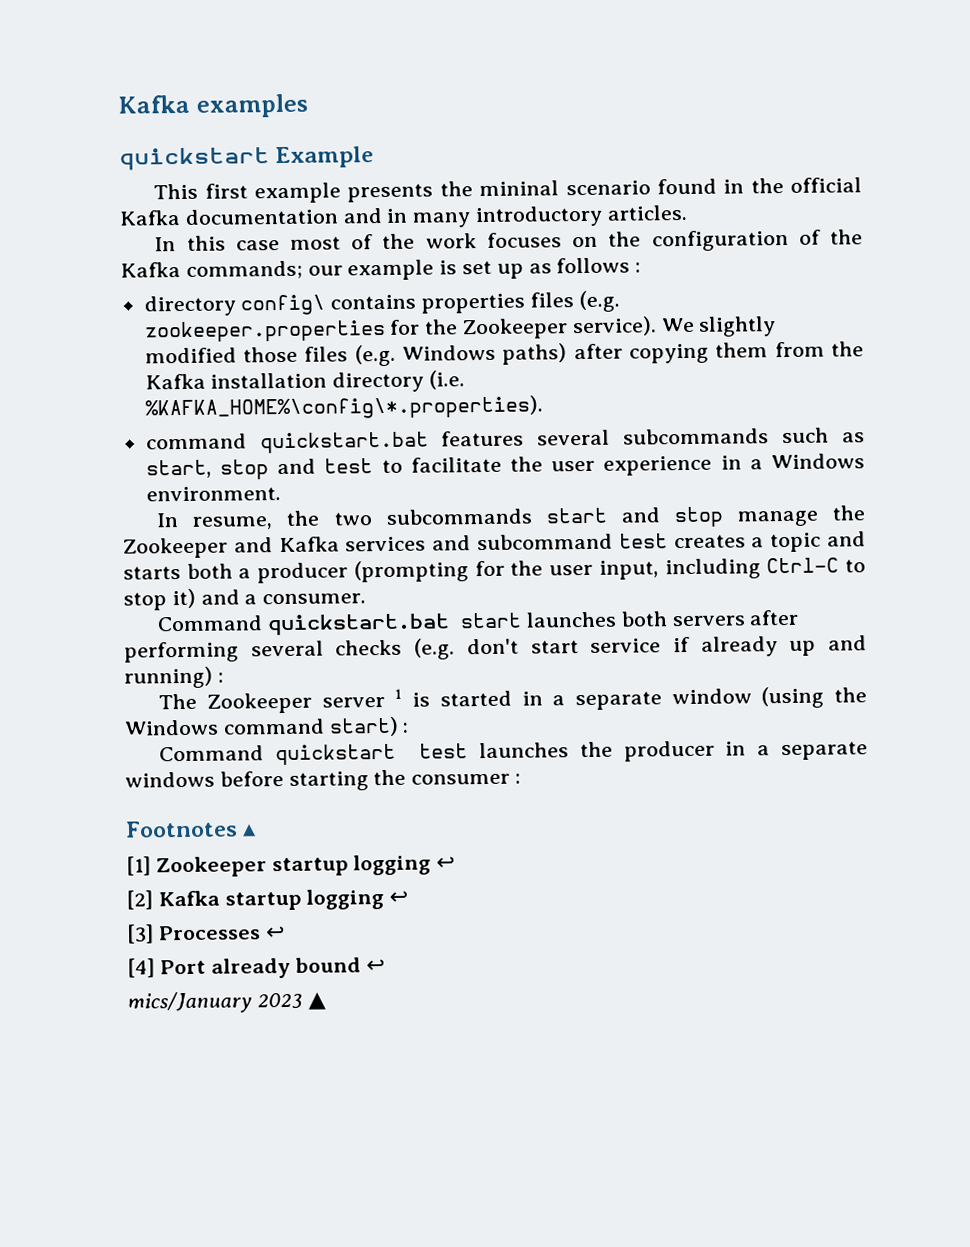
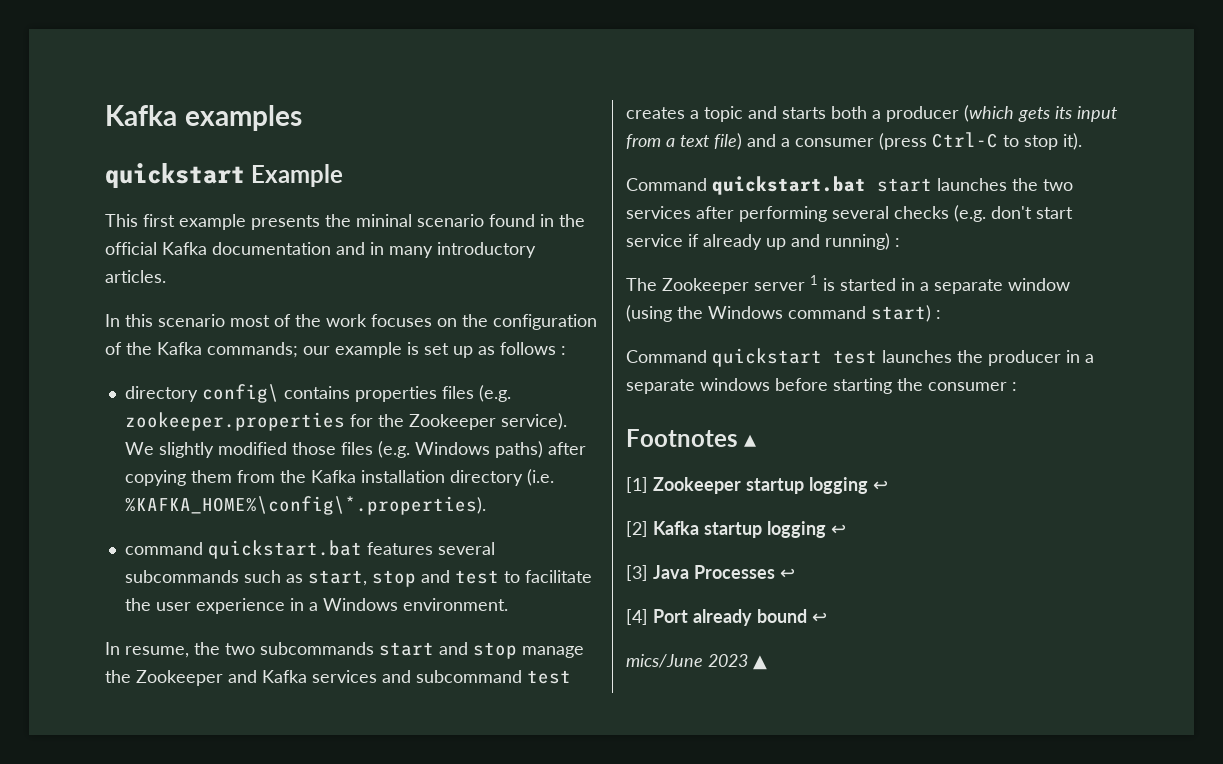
- In this case most of the work focuses on the configuration of the Kafka commands; our example is set up as follows :
+ In this scenario most of the work focuses on the configuration of the Kafka commands; our example is set up as follows :
- In resume, the two subcommands start and stop manage the Zookeeper and Kafka services and subcommand test creates a topic and starts both a producer (prompting for the user input, including Ctrl-C to stop it) and a consumer.
+ In resume, the two subcommands start and stop manage the Zookeeper and Kafka services and subcommand test creates a topic and starts both a producer (which gets its input from a text file) and a consumer (press Ctrl-C to stop it).
- Command quickstart.bat start launches both servers after performing several checks (e.g. don't start service if already up and running) :
+ Command quickstart.bat start launches the two services after performing several checks (e.g. don't start service if already up and running) :
- [3] Processes ↩
+ [3] Java Processes ↩
- mics/January 2023 ▲
+ mics/June 2023 ▲

